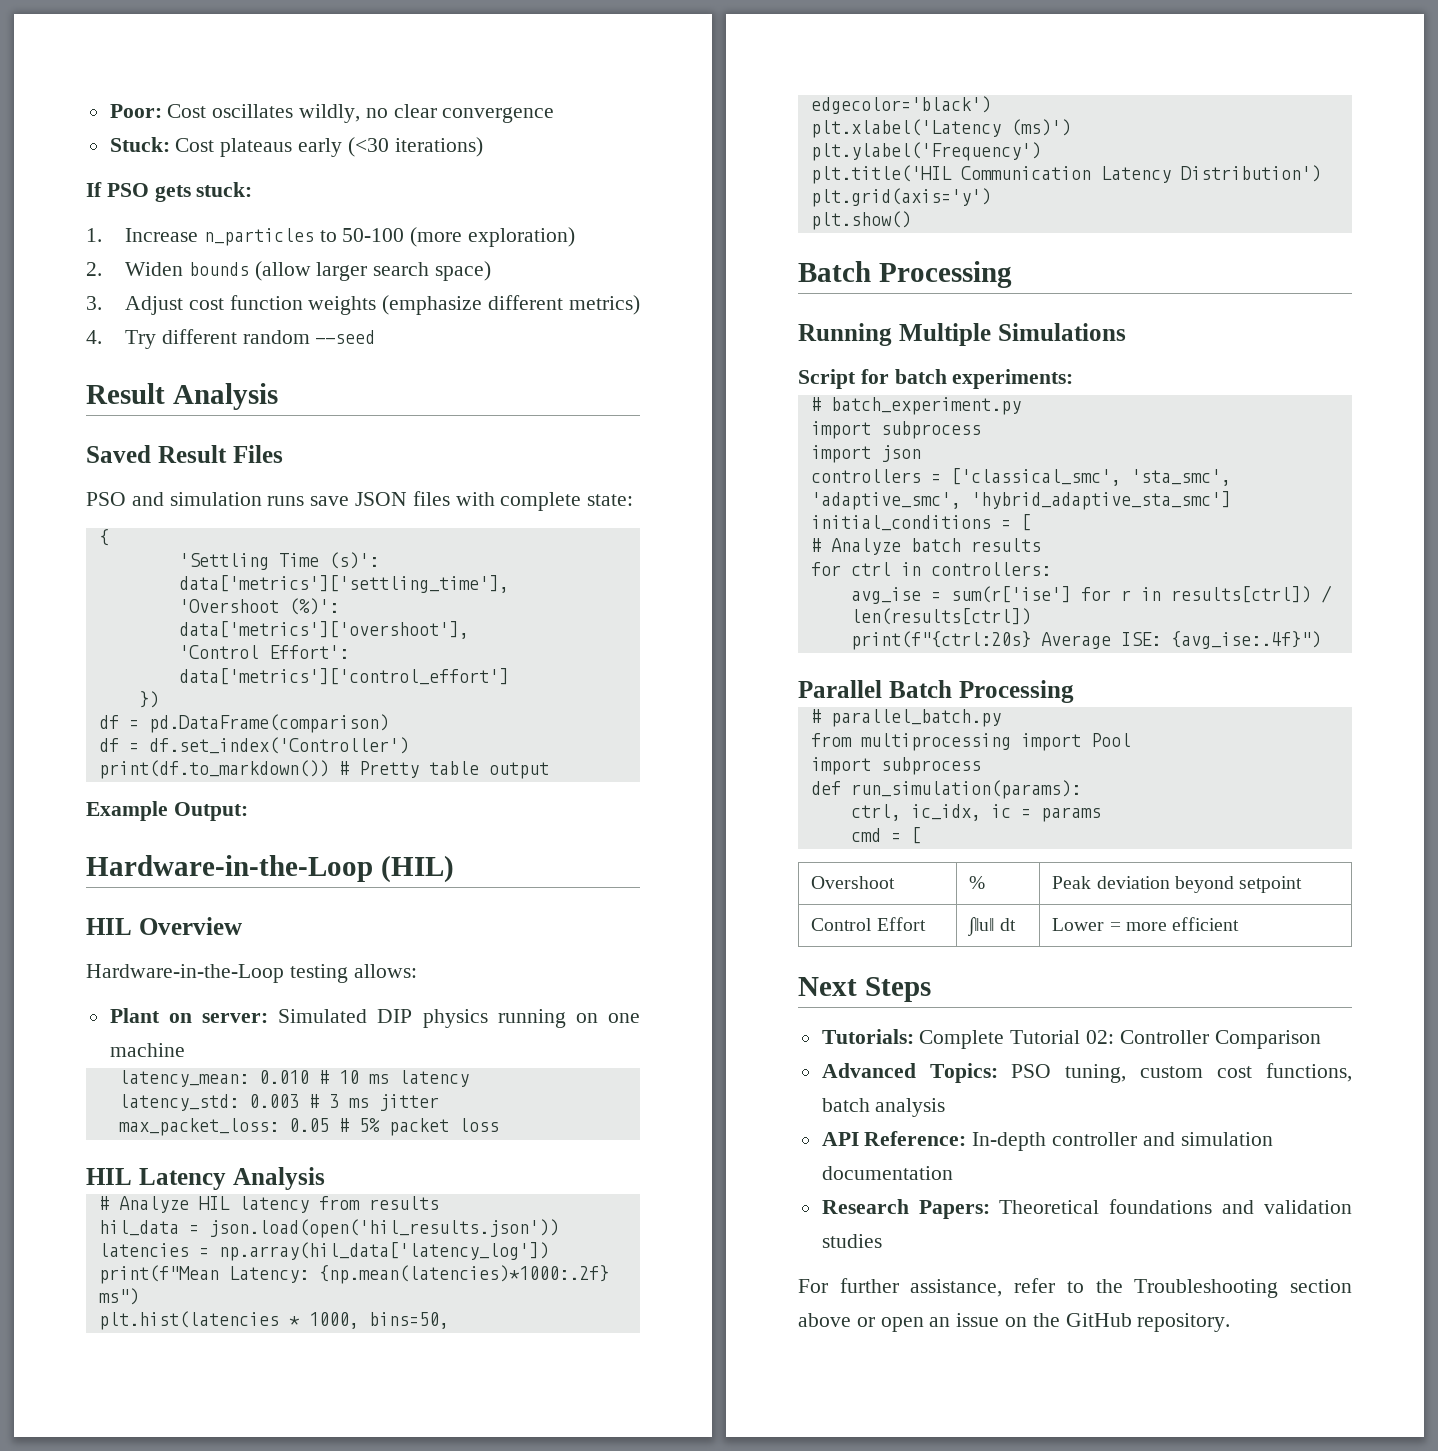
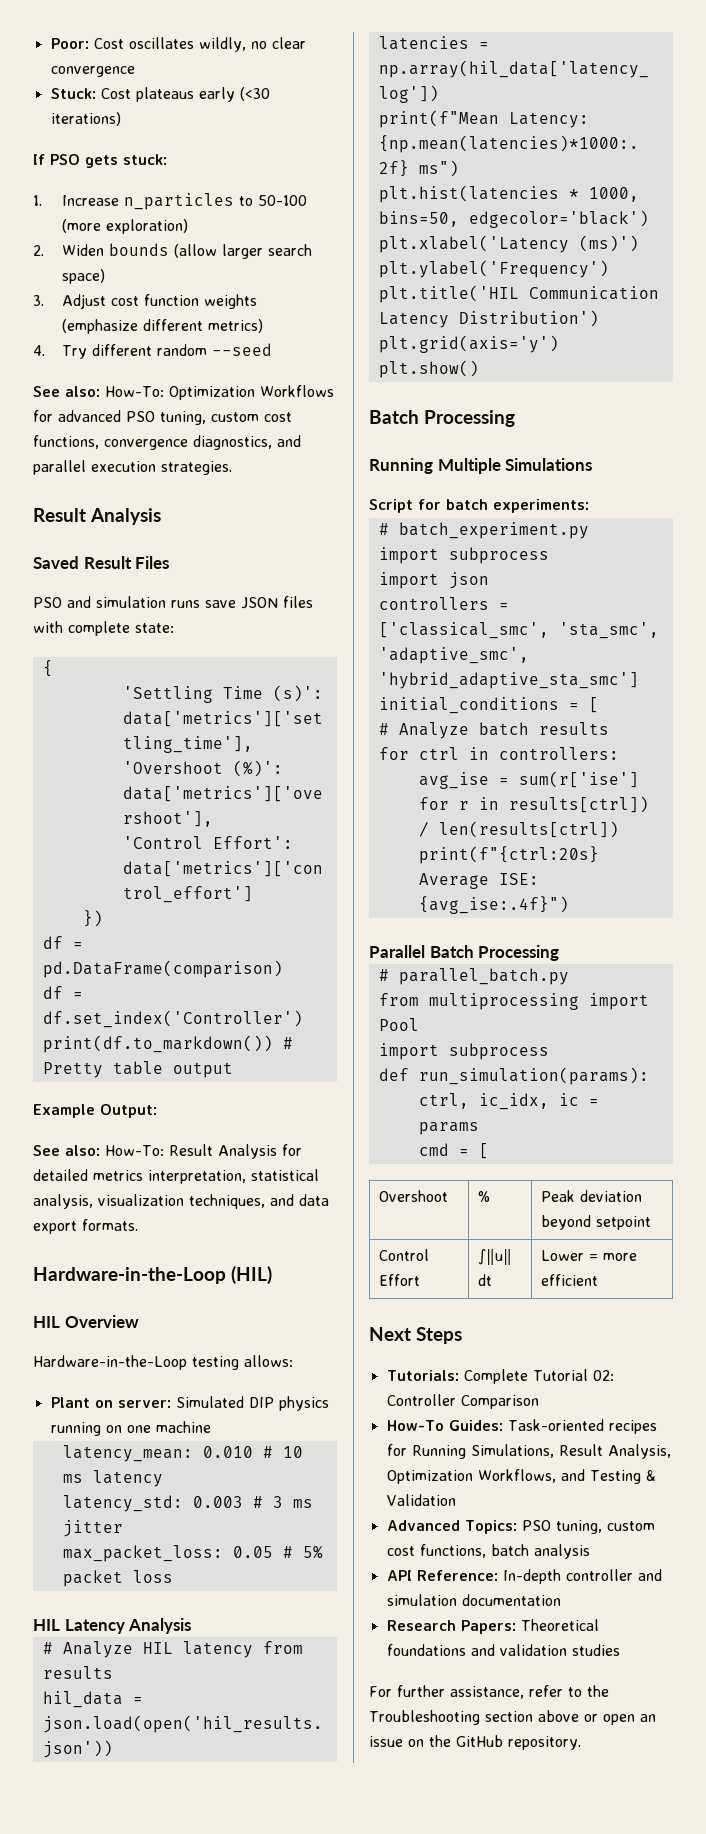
+ See also: How-To: Optimization Workflows for advanced PSO tuning, custom cost functions, convergence diagnostics, and parallel execution strategies.
+ See also: How-To: Result Analysis for detailed metrics interpretation, statistical analysis, visualization techniques, and data export formats.
+ How-To Guides: Task-oriented recipes for Running Simulations, Result Analysis, Optimization Workflows, and Testing & Validation

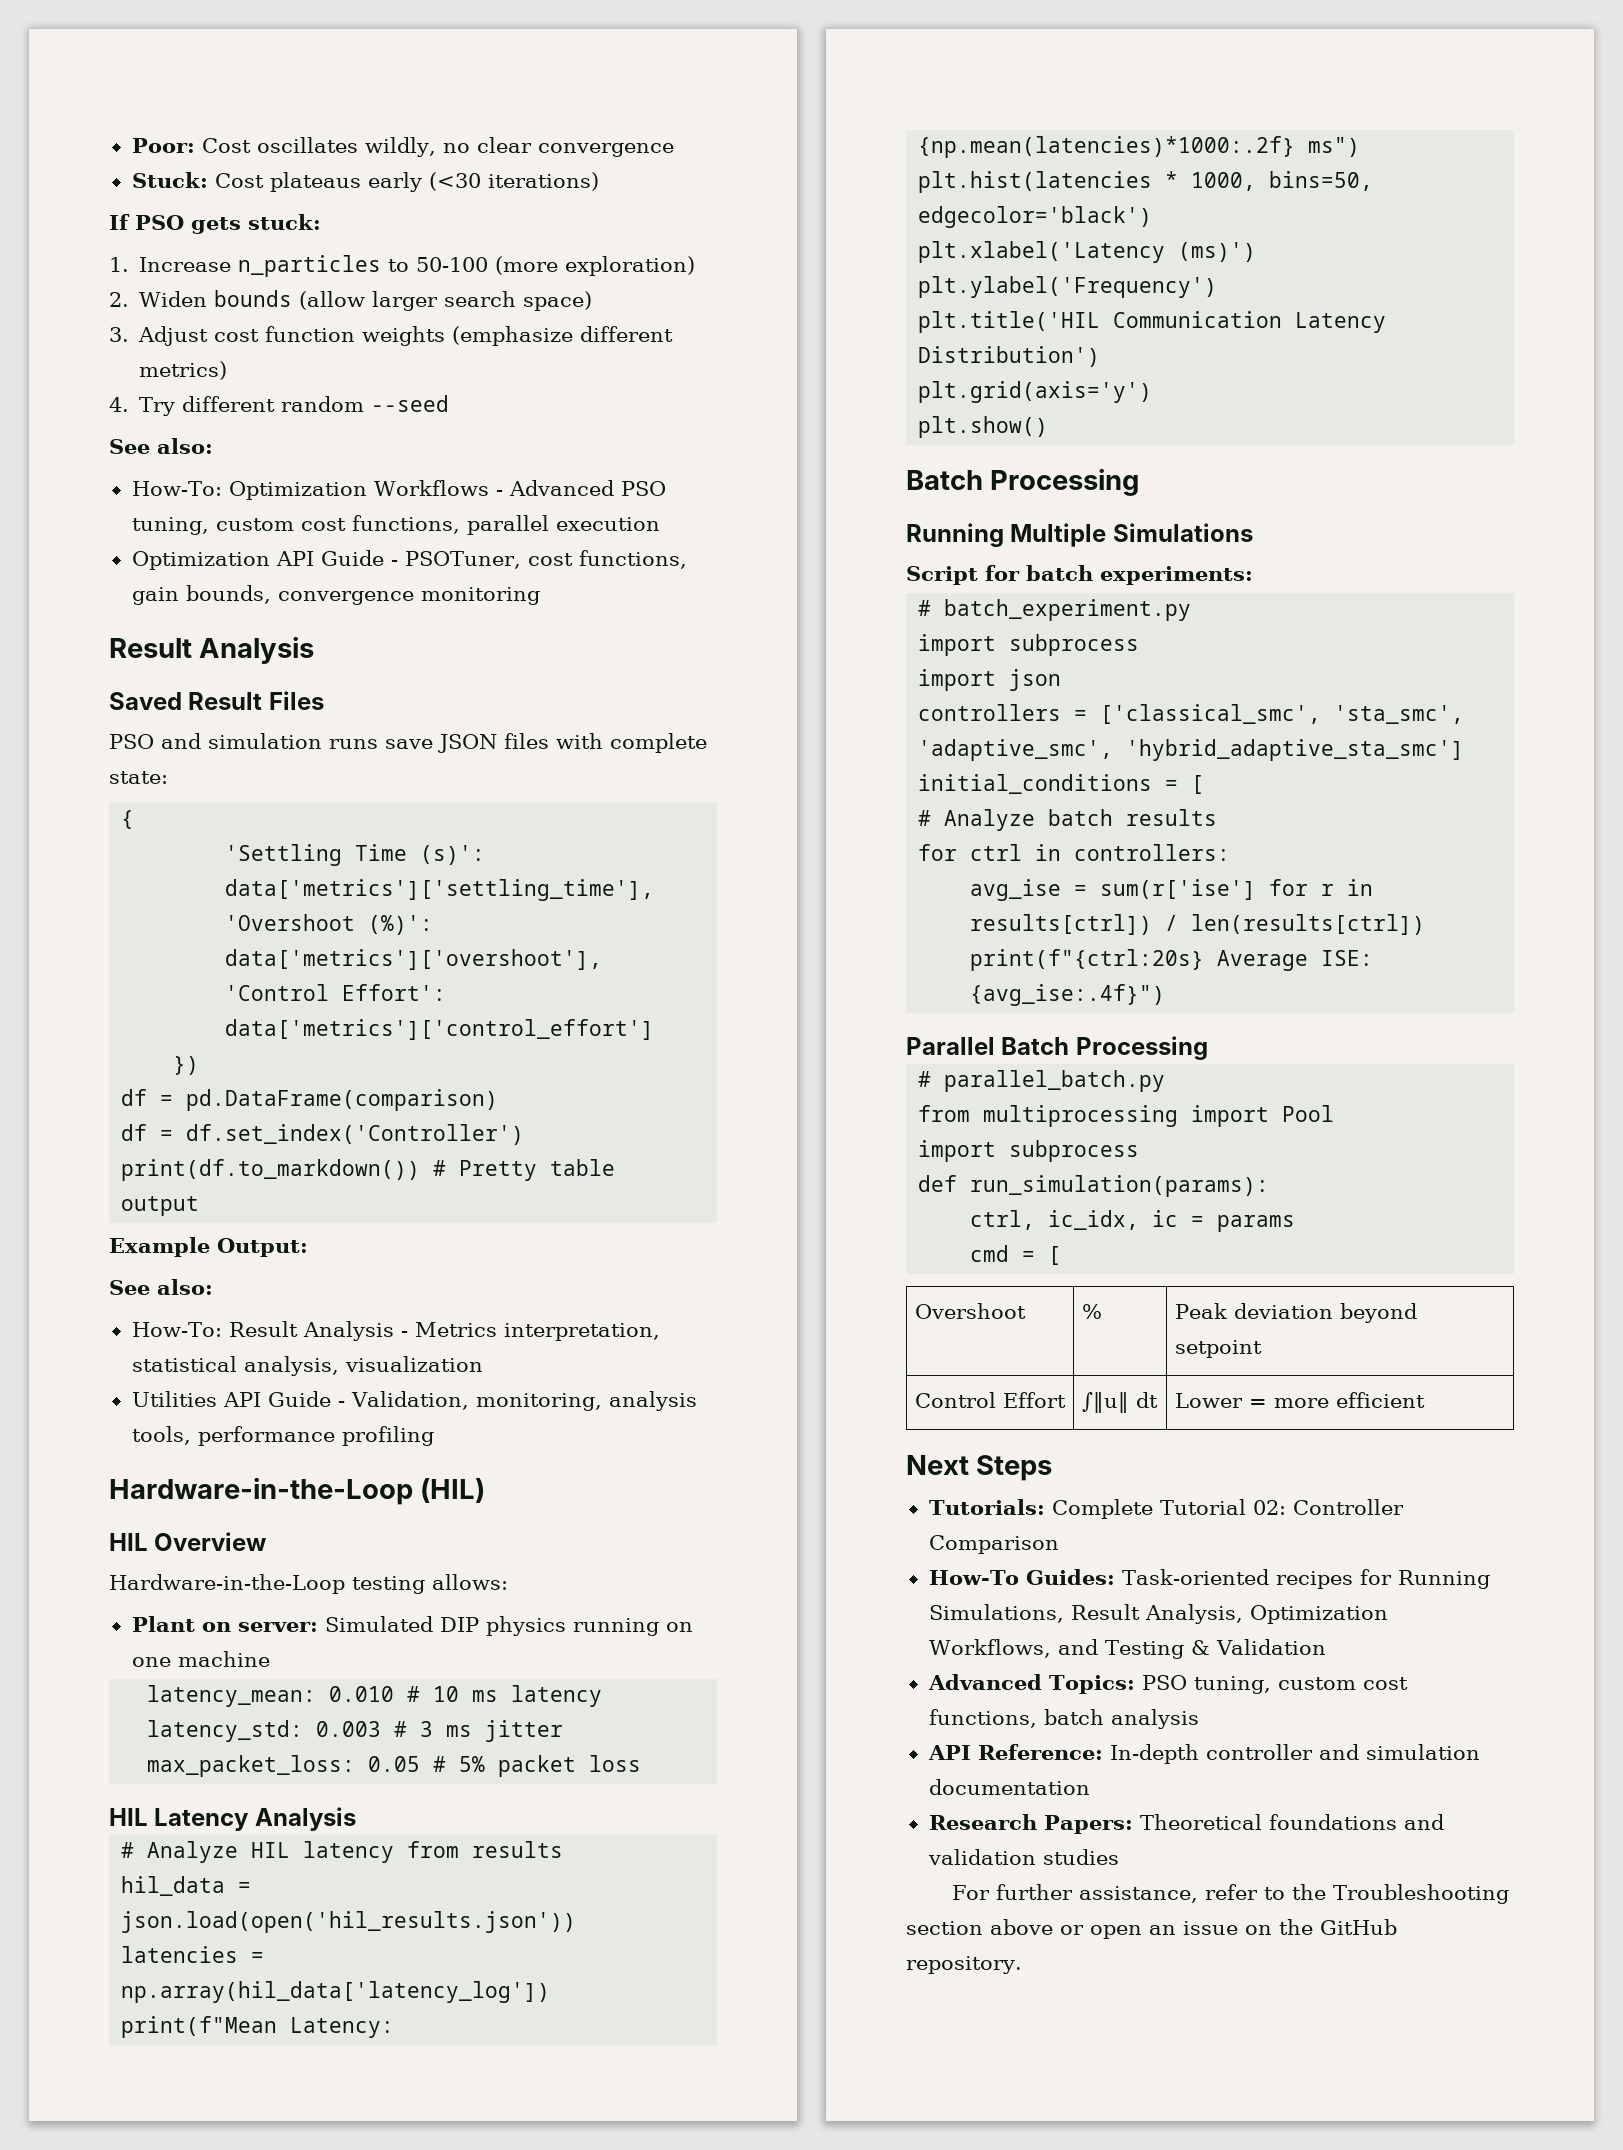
  4. Try different random --seed
- See also: How-To: Optimization Workflows for advanced PSO tuning, custom cost functions, convergence diagnostics, and parallel execution strategies.
+ See also:
+ How-To: Optimization Workflows - Advanced PSO tuning, custom cost functions, parallel execution
+ Optimization API Guide - PSOTuner, cost functions, gain bounds, convergence monitoring
  Example Output:
- See also: How-To: Result Analysis for detailed metrics interpretation, statistical analysis, visualization techniques, and data export formats.
+ See also:
+ How-To: Result Analysis - Metrics interpretation, statistical analysis, visualization
+ Utilities API Guide - Validation, monitoring, analysis tools, performance profiling

